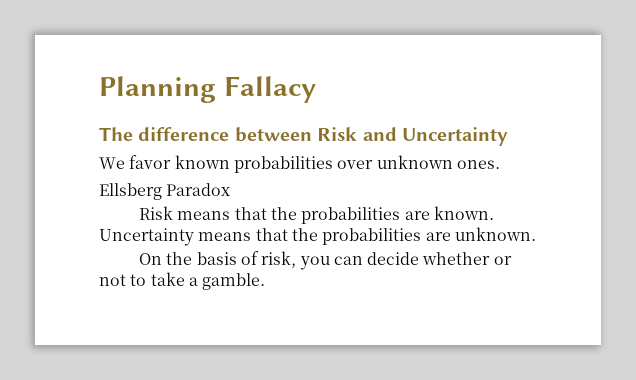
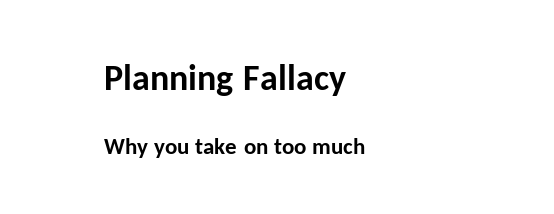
- The difference between Risk and Uncertainty
- We favor known probabilities over unknown ones.
- Ellsberg Paradox
- Risk means that the probabilities are known. Uncertainty means that the probabilities are unknown.
- On the basis of risk, you can decide whether or not to take a gamble.
+ Why you take on too much

